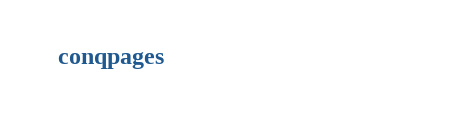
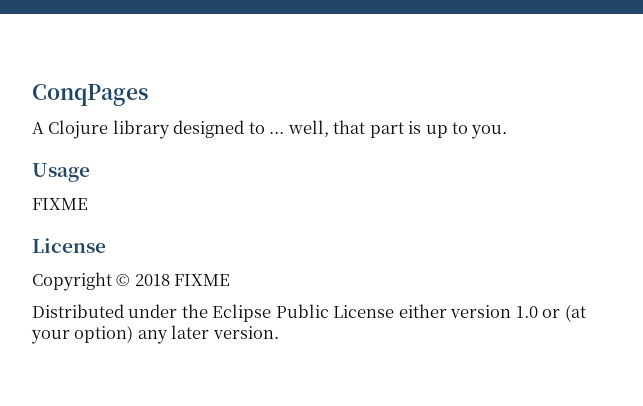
- conqpages
+ ConqPages
+ A Clojure library designed to ... well, that part is up to you.
+ Usage
+ FIXME
+ License
+ Copyright © 2018 FIXME
+ Distributed under the Eclipse Public License either version 1.0 or (at your option) any later version.

